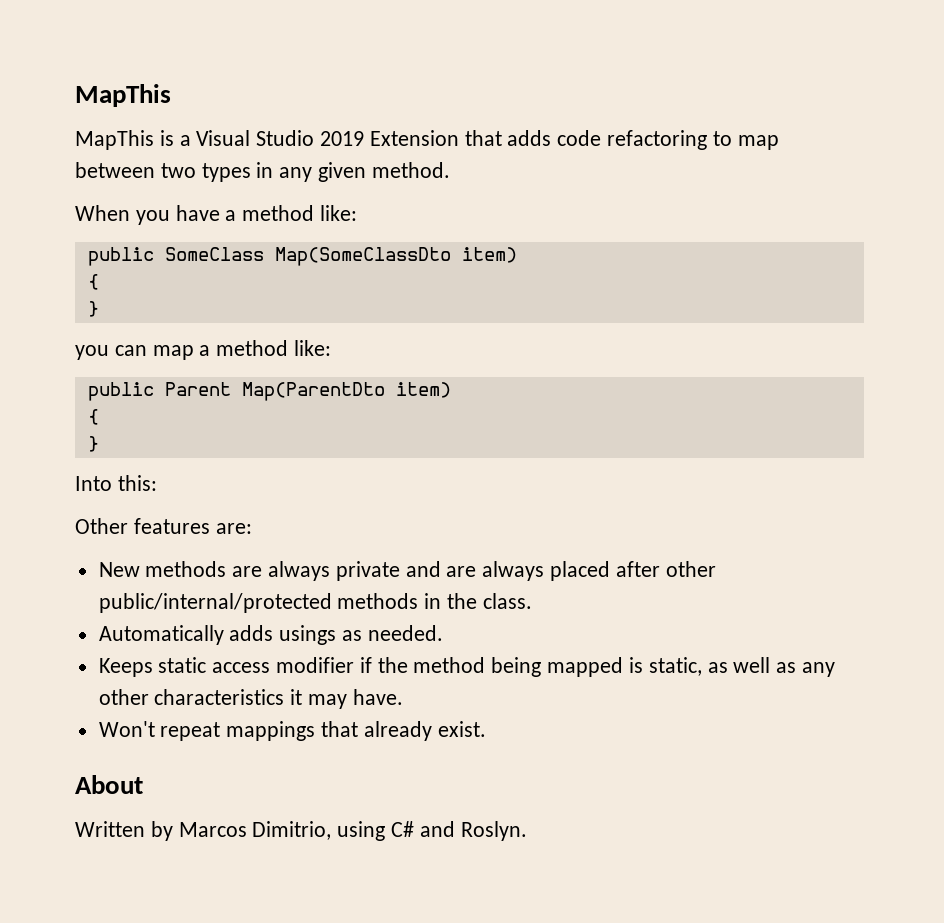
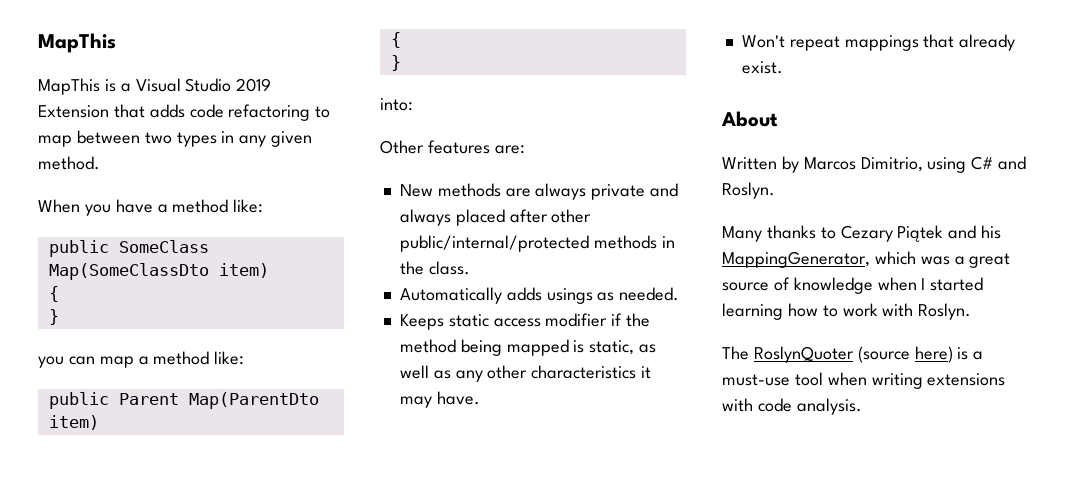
- Into this:
+ into:
- New methods are always private and are always placed after other public/internal/protected methods in the class.
+ New methods are always private and always placed after other public/internal/protected methods in the class.
+ Many thanks to Cezary Piątek and his MappingGenerator, which was a great source of knowledge when I started learning how to work with Roslyn.
+ The RoslynQuoter (source here) is a must-use tool when writing extensions with code analysis.

